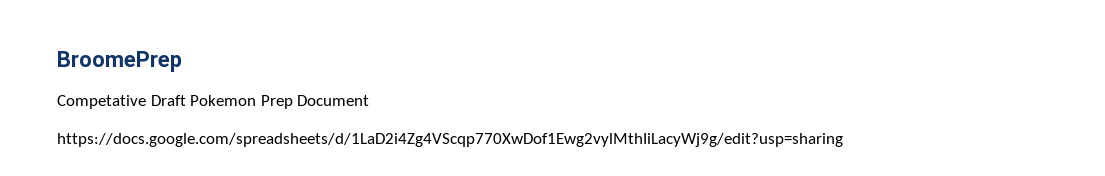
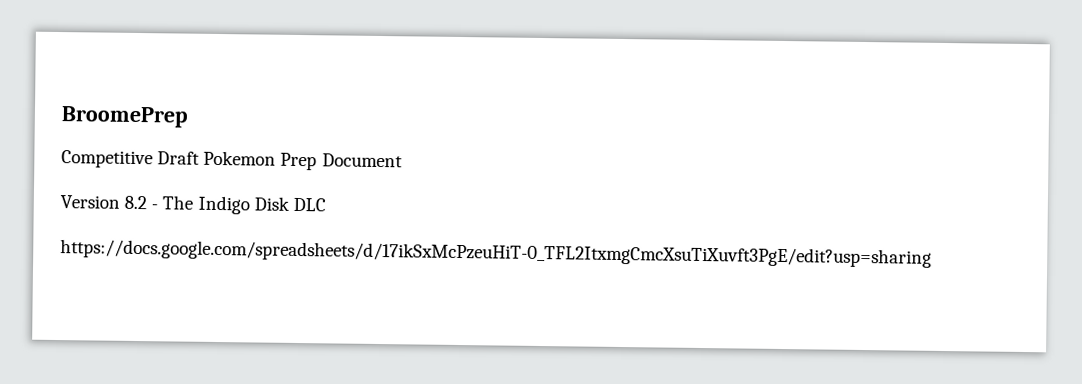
- Competative Draft Pokemon Prep Document
+ Competitive Draft Pokemon Prep Document
- https://docs.google.com/spreadsheets/d/1LaD2i4Zg4VScqp770XwDof1Ewg2vylMthIiLacyWj9g/edit?usp=sharing
+ Version 8.2 - The Indigo Disk DLC
+ https://docs.google.com/spreadsheets/d/17ikSxMcPzeuHiT-0_TFL2ItxmgCmcXsuTiXuvft3PgE/edit?usp=sharing

